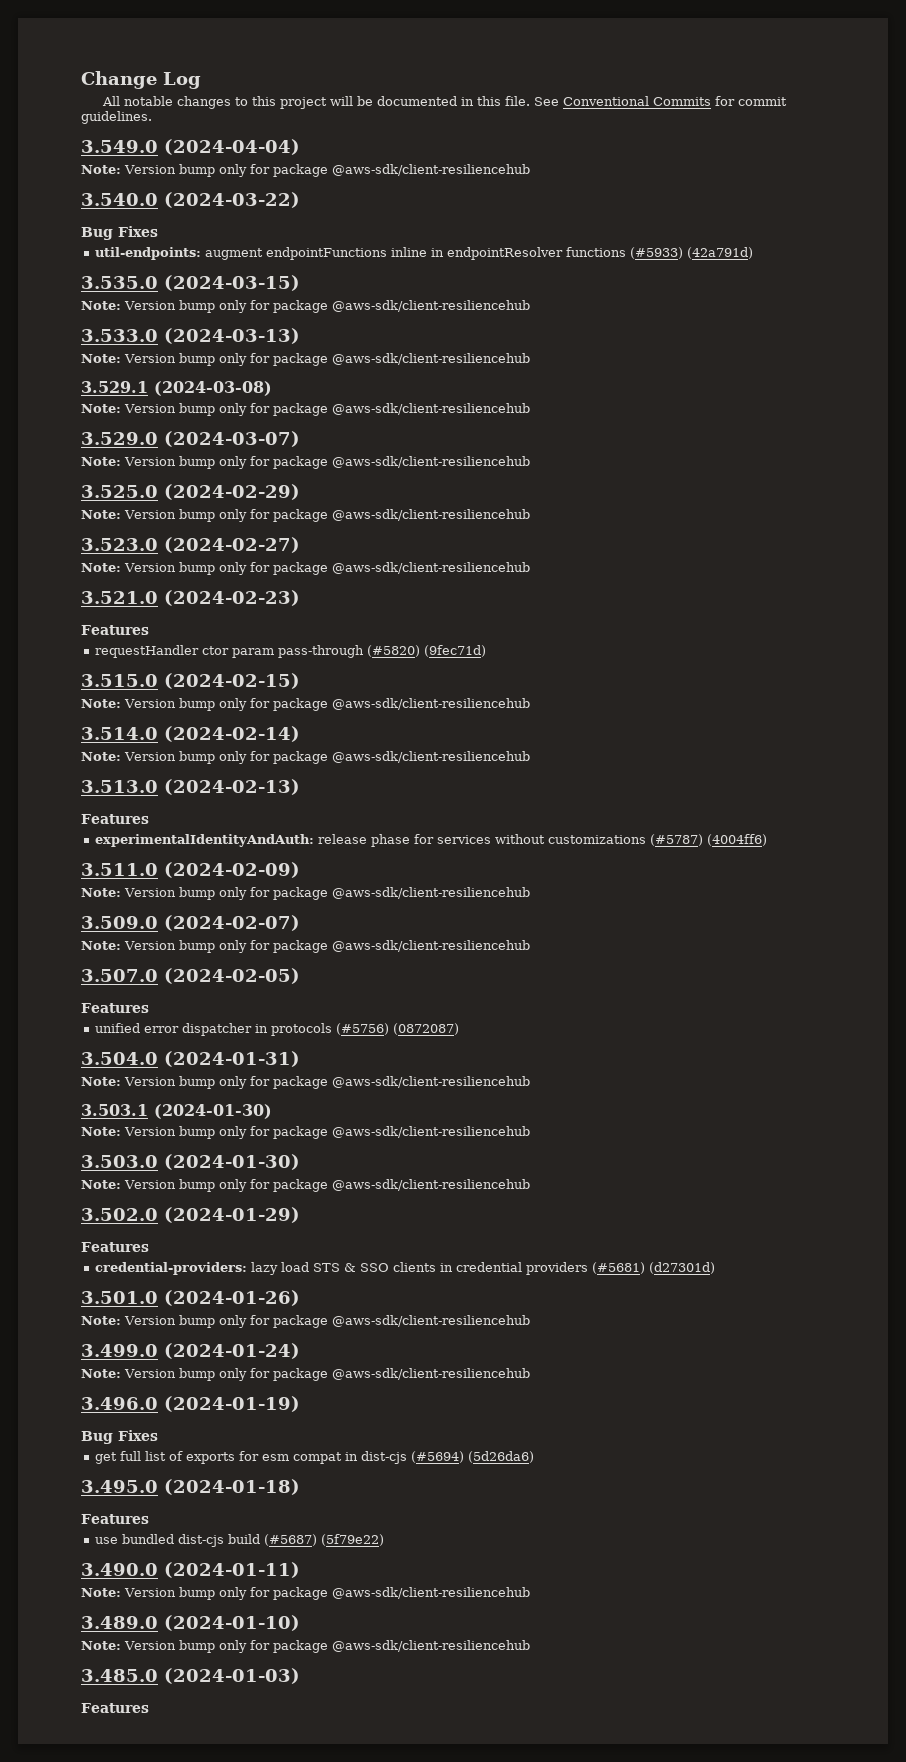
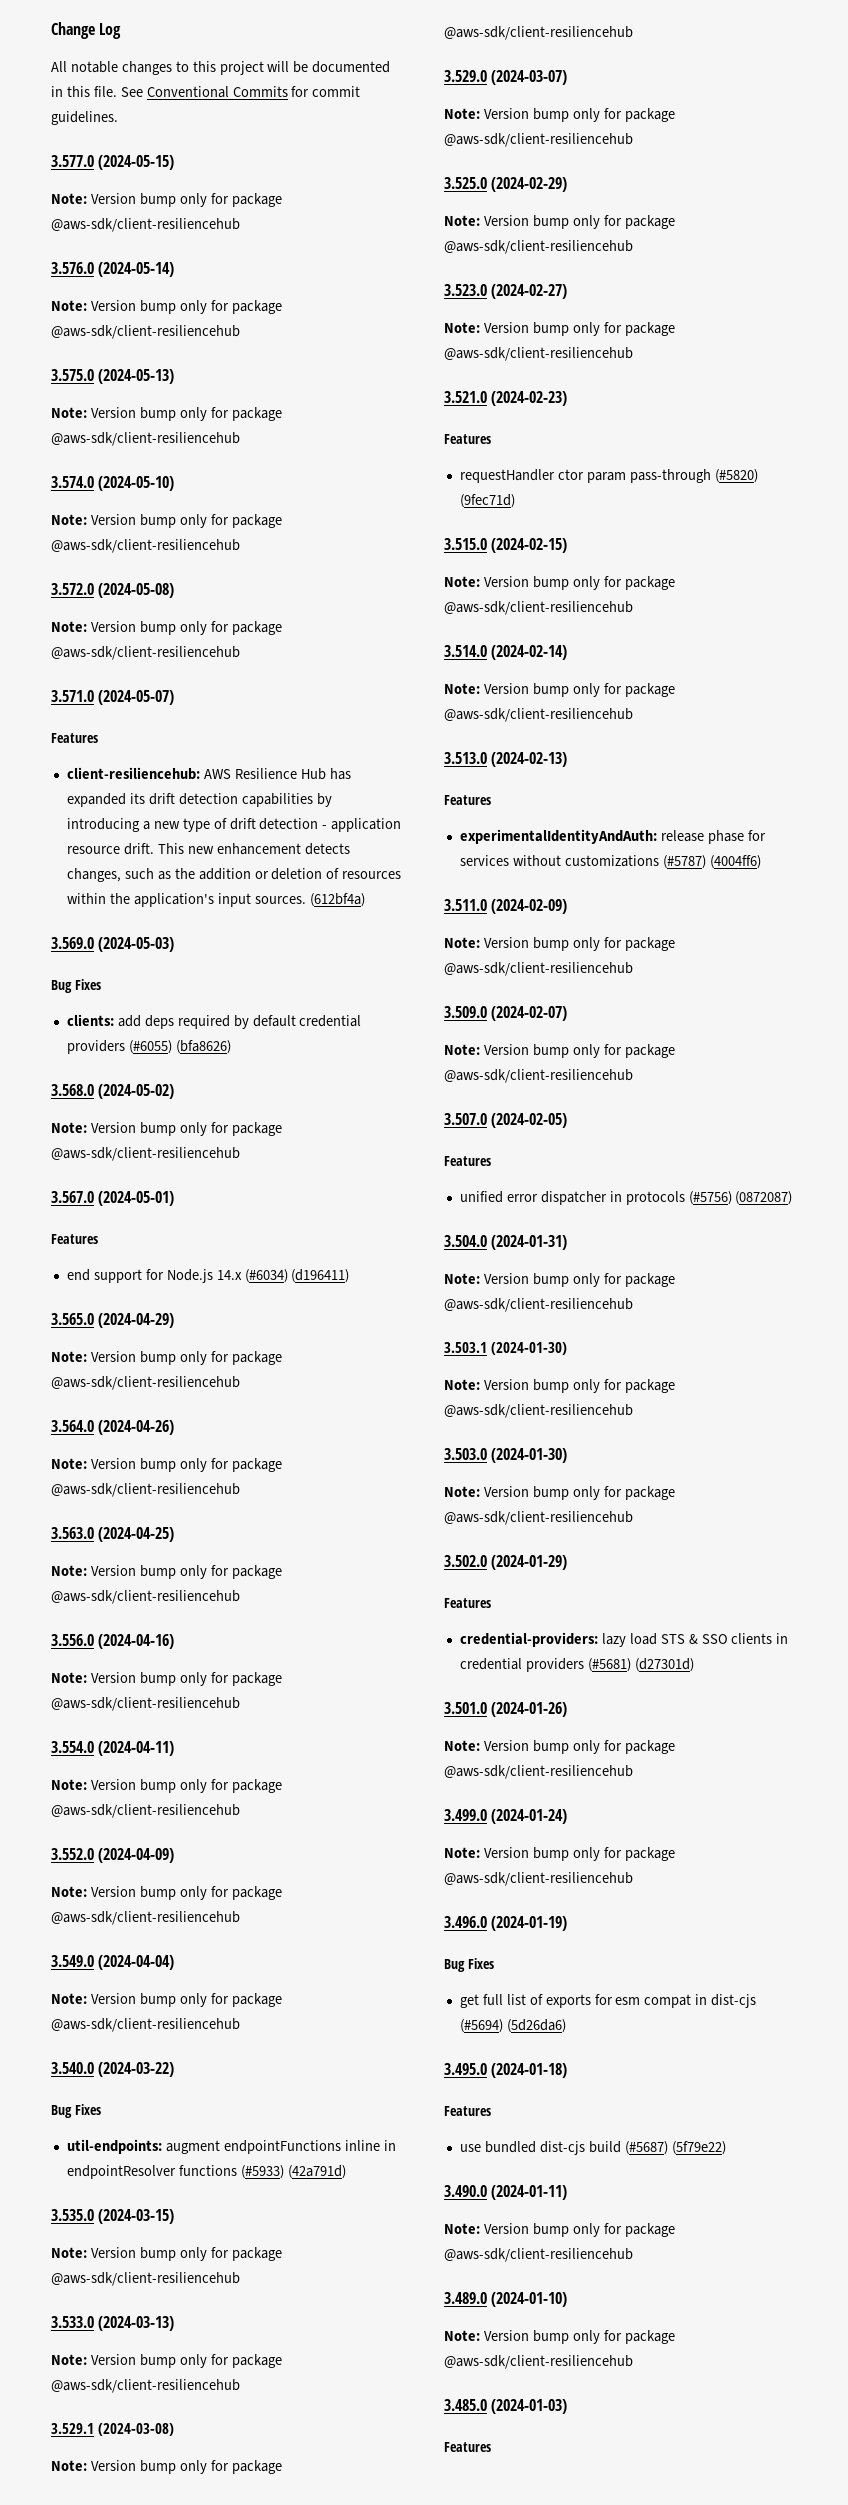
+ 3.577.0 (2024-05-15)
+ Note: Version bump only for package @aws-sdk/client-resiliencehub
+ 3.576.0 (2024-05-14)
+ Note: Version bump only for package @aws-sdk/client-resiliencehub
+ 3.575.0 (2024-05-13)
+ Note: Version bump only for package @aws-sdk/client-resiliencehub
+ 3.574.0 (2024-05-10)
+ Note: Version bump only for package @aws-sdk/client-resiliencehub
+ 3.572.0 (2024-05-08)
+ Note: Version bump only for package @aws-sdk/client-resiliencehub
+ 3.571.0 (2024-05-07)
+ Features
+ client-resiliencehub: AWS Resilience Hub has expanded its drift detection capabilities by introducing a new type of drift detection - application resource drift. This new enhancement detects changes, such as the addition or deletion of resources within the application's input sources. (612bf4a)
+ 3.569.0 (2024-05-03)
+ Bug Fixes
+ clients: add deps required by default credential providers (#6055) (bfa8626)
+ 3.568.0 (2024-05-02)
+ Note: Version bump only for package @aws-sdk/client-resiliencehub
+ 3.567.0 (2024-05-01)
+ Features
+ end support for Node.js 14.x (#6034) (d196411)
+ 3.565.0 (2024-04-29)
+ Note: Version bump only for package @aws-sdk/client-resiliencehub
+ 3.564.0 (2024-04-26)
+ Note: Version bump only for package @aws-sdk/client-resiliencehub
+ 3.563.0 (2024-04-25)
+ Note: Version bump only for package @aws-sdk/client-resiliencehub
+ 3.556.0 (2024-04-16)
+ Note: Version bump only for package @aws-sdk/client-resiliencehub
+ 3.554.0 (2024-04-11)
+ Note: Version bump only for package @aws-sdk/client-resiliencehub
+ 3.552.0 (2024-04-09)
+ Note: Version bump only for package @aws-sdk/client-resiliencehub

